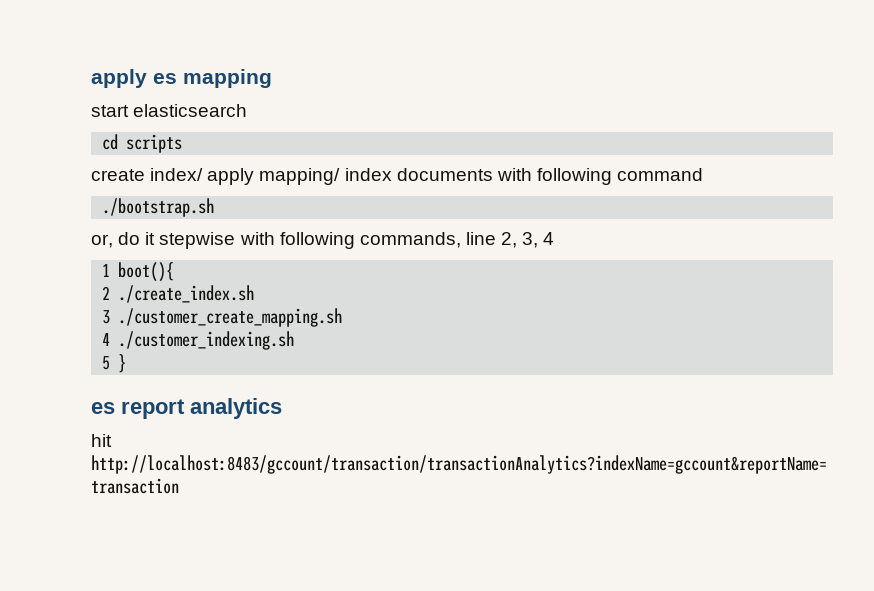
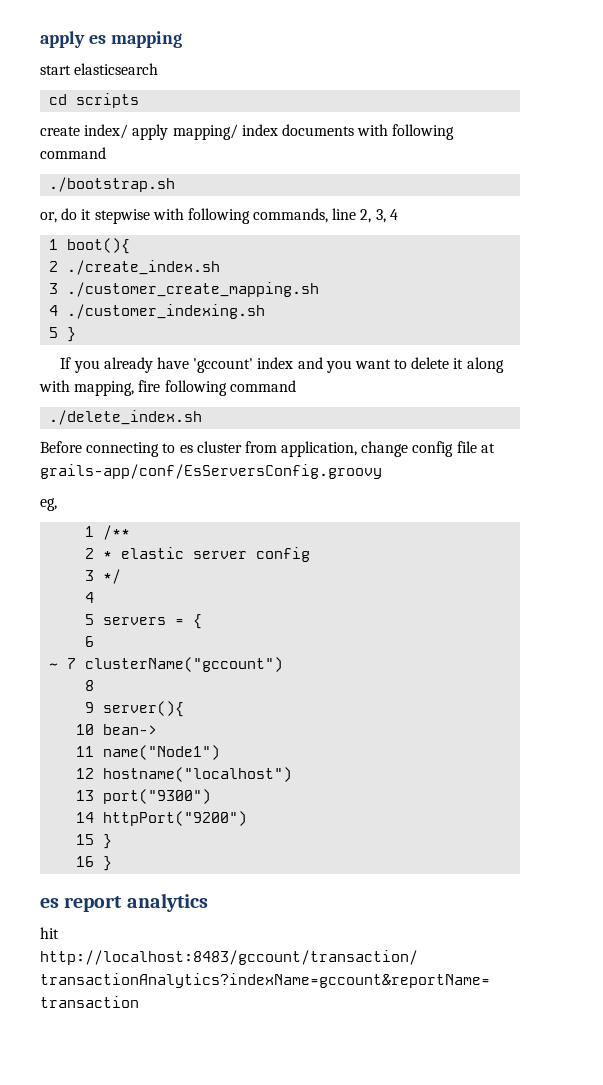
+ If you already have 'gccount' index and you want to delete it along with mapping, fire following command
+ ./delete_index.sh
+ Before connecting to es cluster from application, change config file at grails-app/conf/EsServersConfig.groovy
+ eg,
+ 1 /**
+ 2 * elastic server config
+ 3 */
+ 4
+ 5 servers = {
+ 6
+ ~ 7 clusterName("gccount")
+ 8
+ 9 server(){
+ 10 bean->
+ 11 name("Node1")
+ 12 hostname("localhost")
+ 13 port("9300")
+ 14 httpPort("9200")
+ 15 }
+ 16 }

